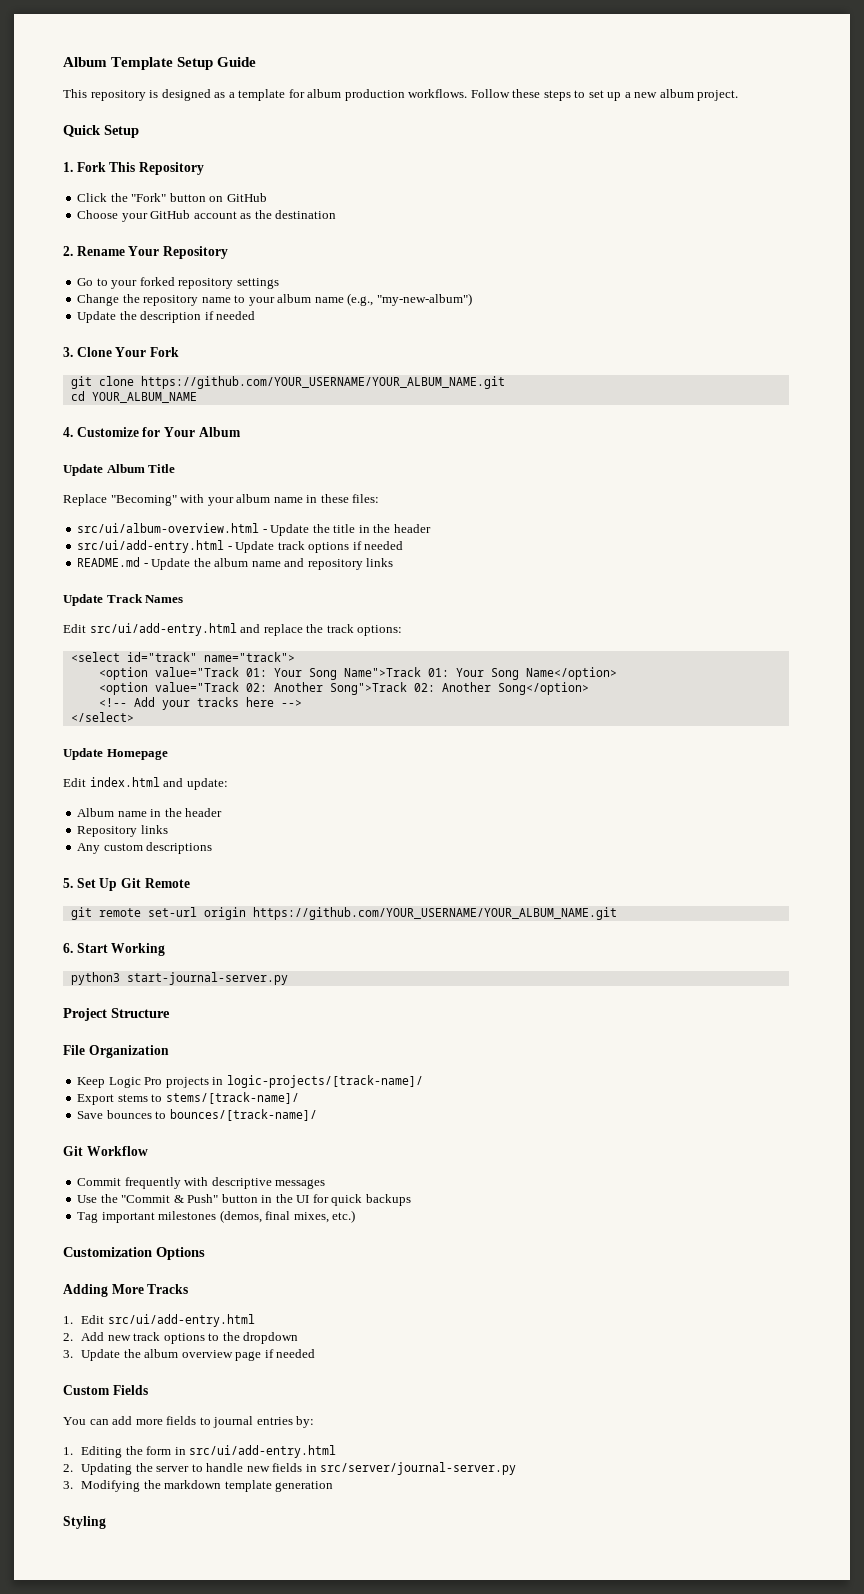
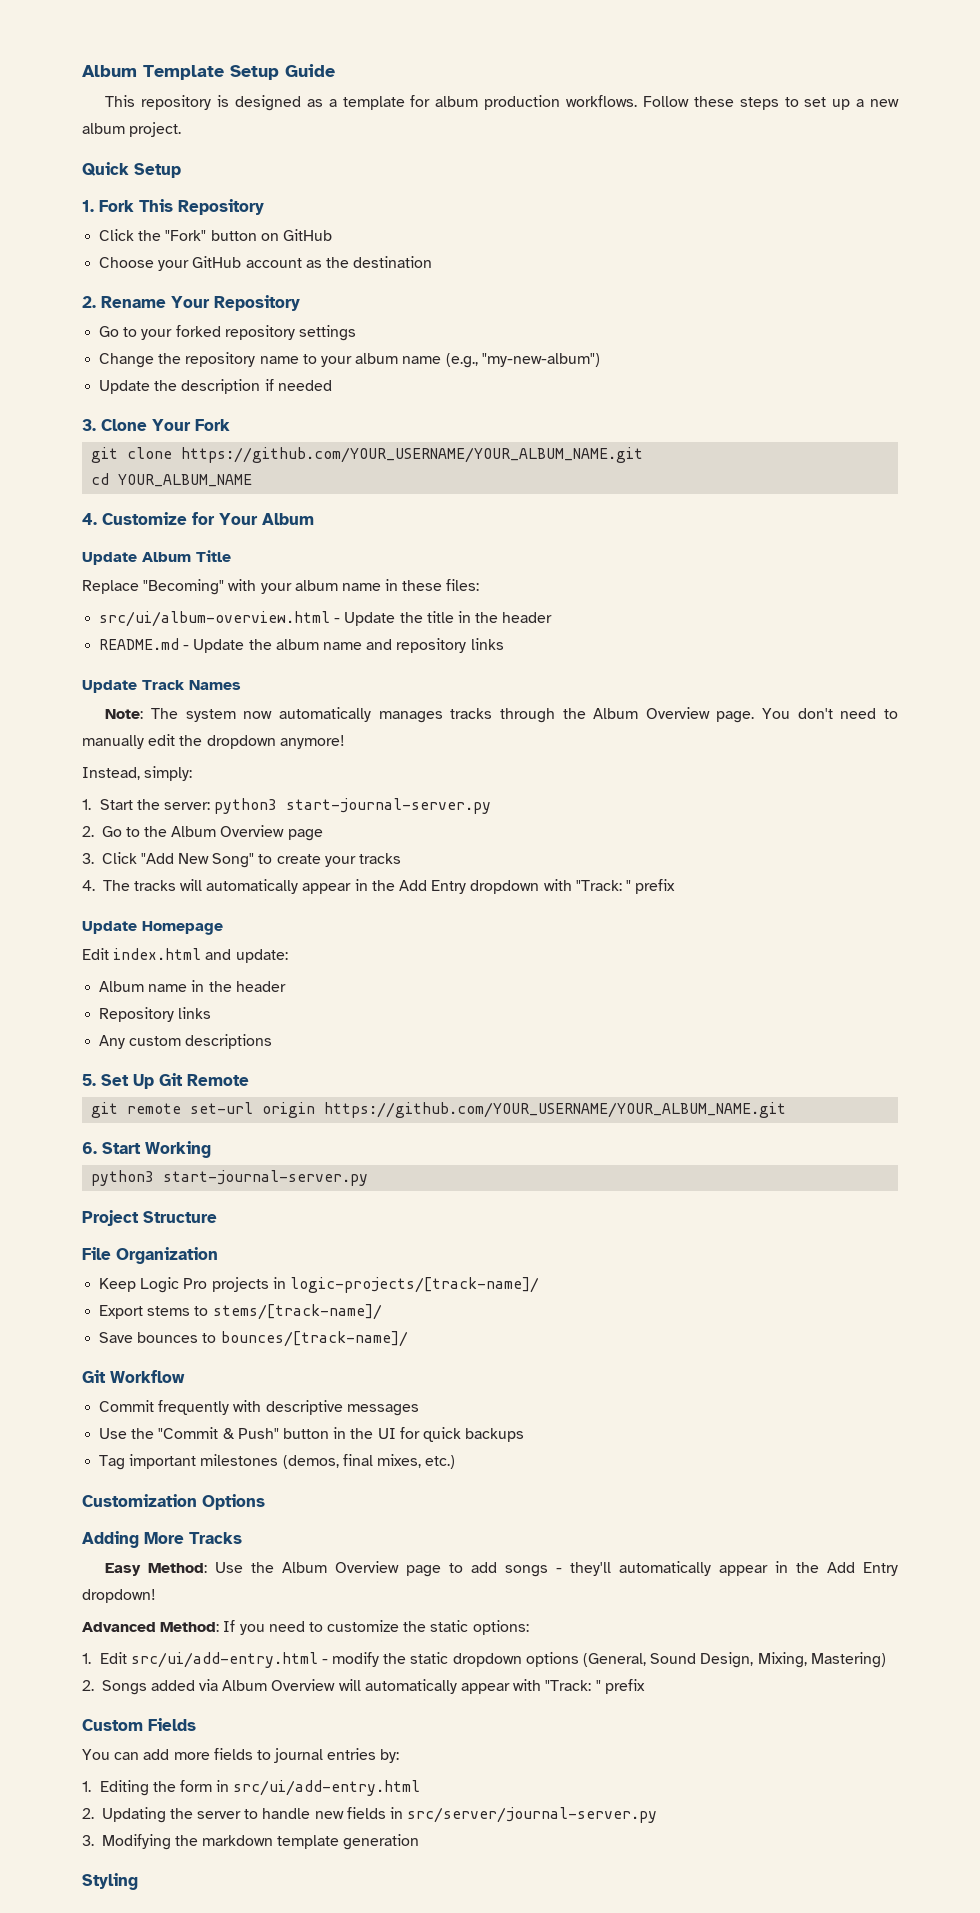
- src/ui/add-entry.html - Update track options if needed
- Edit src/ui/add-entry.html and replace the track options:
- <select id="track" name="track">
- <option value="Track 01: Your Song Name">Track 01: Your Song Name</option>
- <option value="Track 02: Another Song">Track 02: Another Song</option>
- <!-- Add your tracks here -->
- </select>
+ Note: The system now automatically manages tracks through the Album Overview page. You don't need to manually edit the dropdown anymore!
+ Instead, simply:
+ 1. Start the server: python3 start-journal-server.py
+ 2. Go to the Album Overview page
+ 3. Click "Add New Song" to create your tracks
+ 4. The tracks will automatically appear in the Add Entry dropdown with "Track: " prefix
- 1. Edit src/ui/add-entry.html
- 2. Add new track options to the dropdown
- 3. Update the album overview page if needed
+ Easy Method: Use the Album Overview page to add songs - they'll automatically appear in the Add Entry dropdown!
+ Advanced Method: If you need to customize the static options:
+ 1. Edit src/ui/add-entry.html - modify the static dropdown options (General, Sound Design, Mixing, Mastering)
+ 2. Songs added via Album Overview will automatically appear with "Track: " prefix

